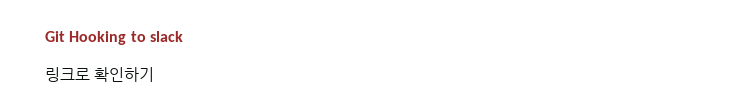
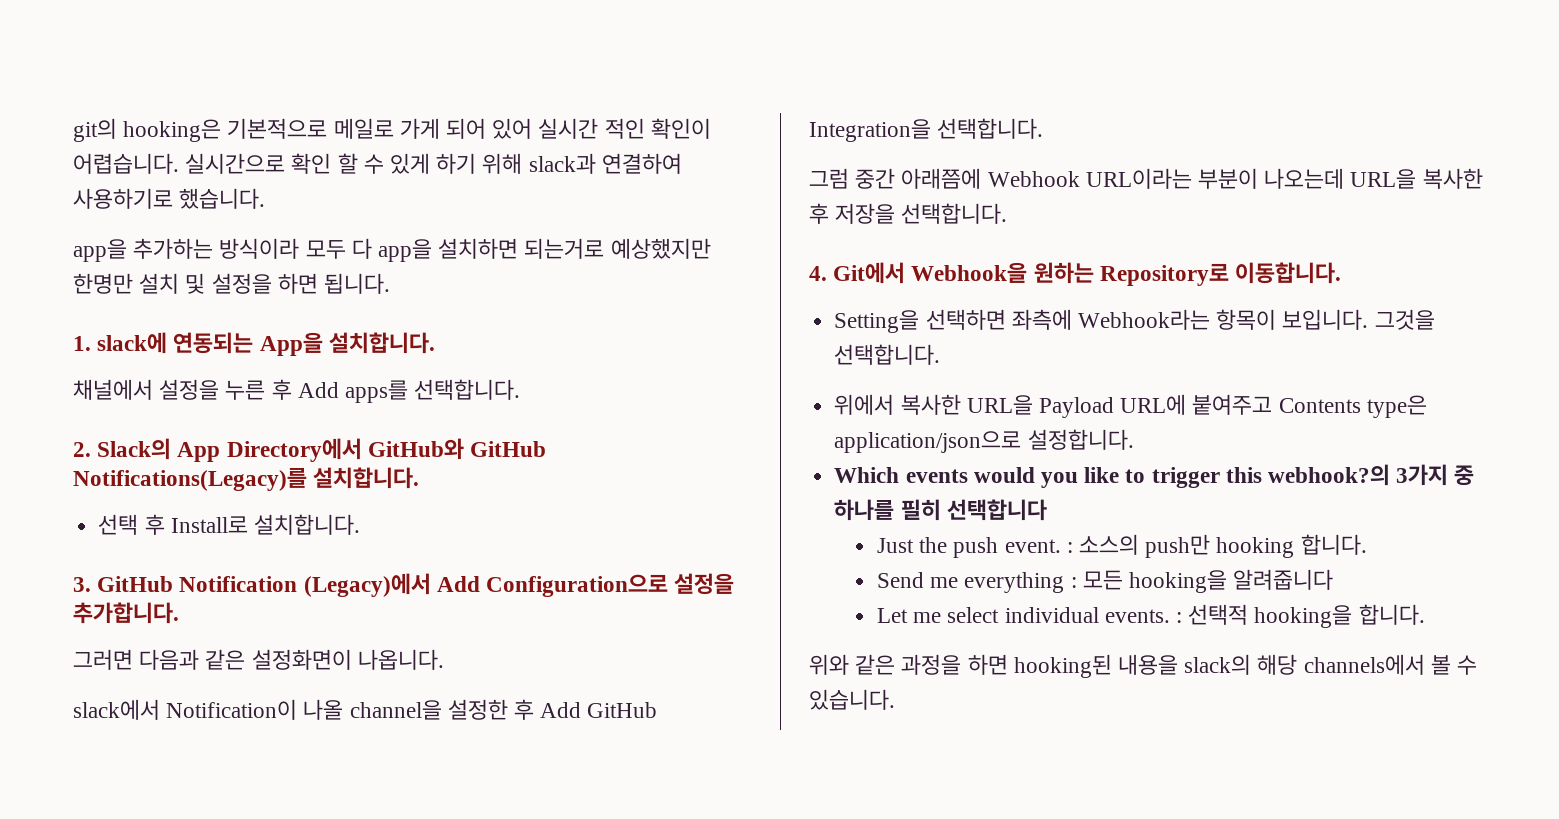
- Git Hooking to slack
- 링크로 확인하기
+ git의 hooking은 기본적으로 메일로 가게 되어 있어 실시간 적인 확인이 어렵습니다. 실시간으로 확인 할 수 있게 하기 위해 slack과 연결하여 사용하기로 했습니다.
+ app을 추가하는 방식이라 모두 다 app을 설치하면 되는거로 예상했지만 한명만 설치 및 설정을 하면 됩니다.
+ 1. slack에 연동되는 App을 설치합니다.
+ 채널에서 설정을 누른 후 Add apps를 선택합니다.
+ 2. Slack의 App Directory에서 GitHub와 GitHub Notifications(Legacy)를 설치합니다.
+ 선택 후 Install로 설치합니다.
+ 3. GitHub Notification (Legacy)에서 Add Configuration으로 설정을 추가합니다.
+ 그러면 다음과 같은 설정화면이 나옵니다.
+ slack에서 Notification이 나올 channel을 설정한 후 Add GitHub Integration을 선택합니다.
+ 그럼 중간 아래쯤에 Webhook URL이라는 부분이 나오는데 URL을 복사한 후 저장을 선택합니다.
+ 4. Git에서 Webhook을 원하는 Repository로 이동합니다.
+ Setting을 선택하면 좌측에 Webhook라는 항목이 보입니다. 그것을 선택합니다.
+ 위에서 복사한 URL을 Payload URL에 붙여주고 Contents type은 application/json으로 설정합니다.
+ Which events would you like to trigger this webhook?의 3가지 중 하나를 필히 선택합니다
+ Just the push event. : 소스의 push만 hooking 합니다.
+ Send me everything : 모든 hooking을 알려줍니다
+ Let me select individual events. : 선택적 hooking을 합니다.
+ 위와 같은 과정을 하면 hooking된 내용을 slack의 해당 channels에서 볼 수 있습니다.

